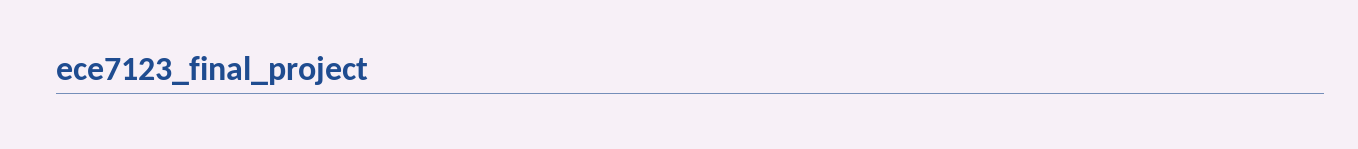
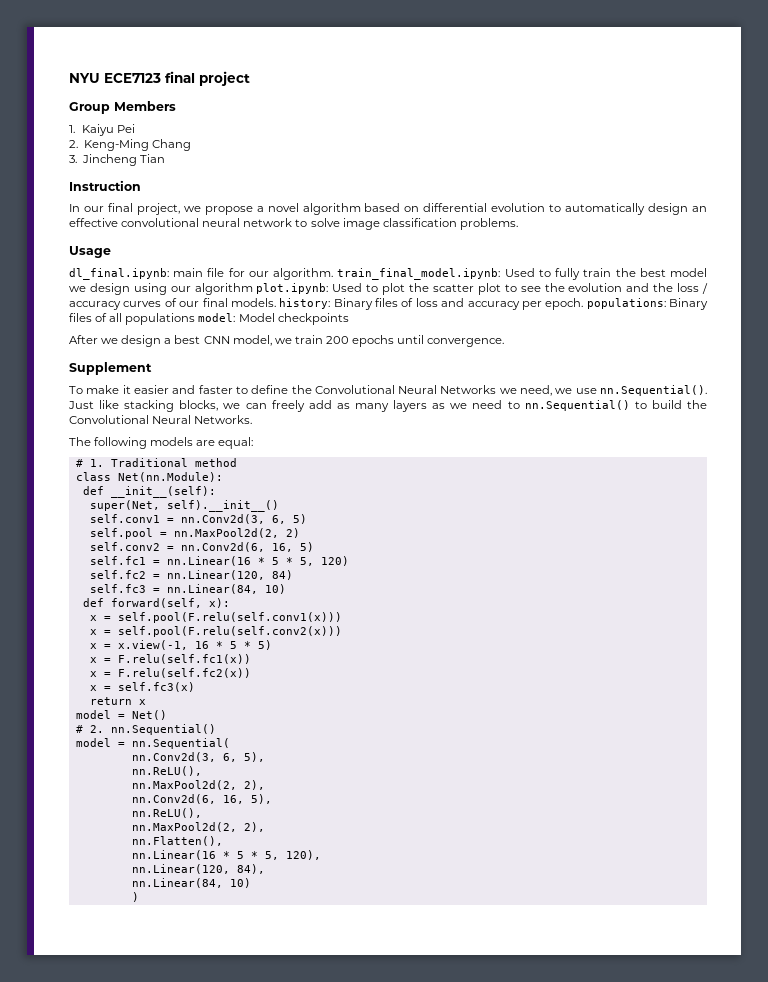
- ece7123_final_project
+ NYU ECE7123 final project
+ Group Members
+ 1. Kaiyu Pei
+ 2. Keng-Ming Chang
+ 3. Jincheng Tian
+ Instruction
+ In our final project, we propose a novel algorithm based on differential evolution to automatically design an effective convolutional neural network to solve image classification problems.
+ Usage
+ dl_final.ipynb: main file for our algorithm. train_final_model.ipynb: Used to fully train the best model we design using our algorithm plot.ipynb: Used to plot the scatter plot to see the evolution and the loss / accuracy curves of our final models. history: Binary files of loss and accuracy per epoch. populations: Binary files of all populations model: Model checkpoints
+ After we design a best CNN model, we train 200 epochs until convergence.
+ Supplement
+ To make it easier and faster to define the Convolutional Neural Networks we need, we use nn.Sequential(). Just like stacking blocks, we can freely add as many layers as we need to nn.Sequential() to build the Convolutional Neural Networks.
+ The following models are equal:
+ # 1. Traditional method
+ class Net(nn.Module):
+ def __init__(self):
+ super(Net, self).__init__()
+ self.conv1 = nn.Conv2d(3, 6, 5)
+ self.pool = nn.MaxPool2d(2, 2)
+ self.conv2 = nn.Conv2d(6, 16, 5)
+ self.fc1 = nn.Linear(16 * 5 * 5, 120)
+ self.fc2 = nn.Linear(120, 84)
+ self.fc3 = nn.Linear(84, 10)
+ def forward(self, x):
+ x = self.pool(F.relu(self.conv1(x)))
+ x = self.pool(F.relu(self.conv2(x)))
+ x = x.view(-1, 16 * 5 * 5)
+ x = F.relu(self.fc1(x))
+ x = F.relu(self.fc2(x))
+ x = self.fc3(x)
+ return x
+ model = Net()
+ # 2. nn.Sequential()
+ model = nn.Sequential(
+ nn.Conv2d(3, 6, 5),
+ nn.ReLU(),
+ nn.MaxPool2d(2, 2),
+ nn.Conv2d(6, 16, 5),
+ nn.ReLU(),
+ nn.MaxPool2d(2, 2),
+ nn.Flatten(),
+ nn.Linear(16 * 5 * 5, 120),
+ nn.Linear(120, 84),
+ nn.Linear(84, 10)
+ )

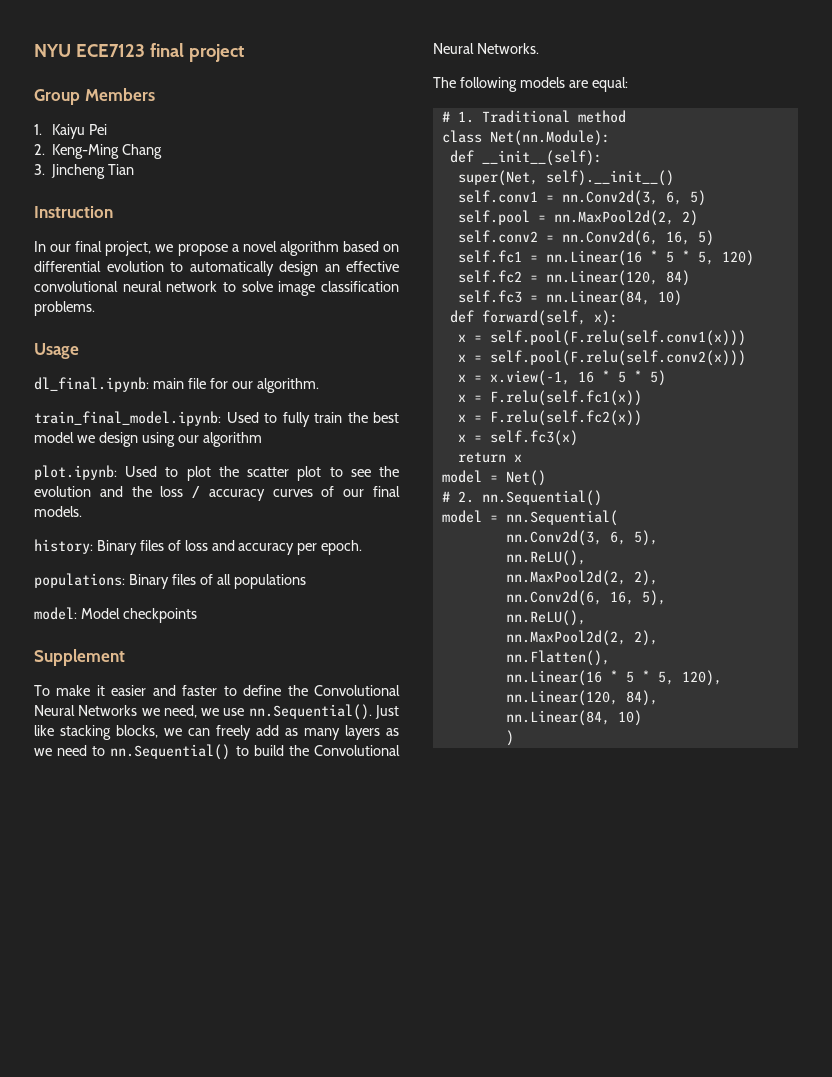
- dl_final.ipynb: main file for our algorithm. train_final_model.ipynb: Used to fully train the best model we design using our algorithm plot.ipynb: Used to plot the scatter plot to see the evolution and the loss / accuracy curves of our final models. history: Binary files of loss and accuracy per epoch. populations: Binary files of all populations model: Model checkpoints
+ dl_final.ipynb: main file for our algorithm.
+ train_final_model.ipynb: Used to fully train the best model we design using our algorithm
+ plot.ipynb: Used to plot the scatter plot to see the evolution and the loss / accuracy curves of our final models.
+ history: Binary files of loss and accuracy per epoch.
+ populations: Binary files of all populations
+ model: Model checkpoints
- After we design a best CNN model, we train 200 epochs until convergence.

